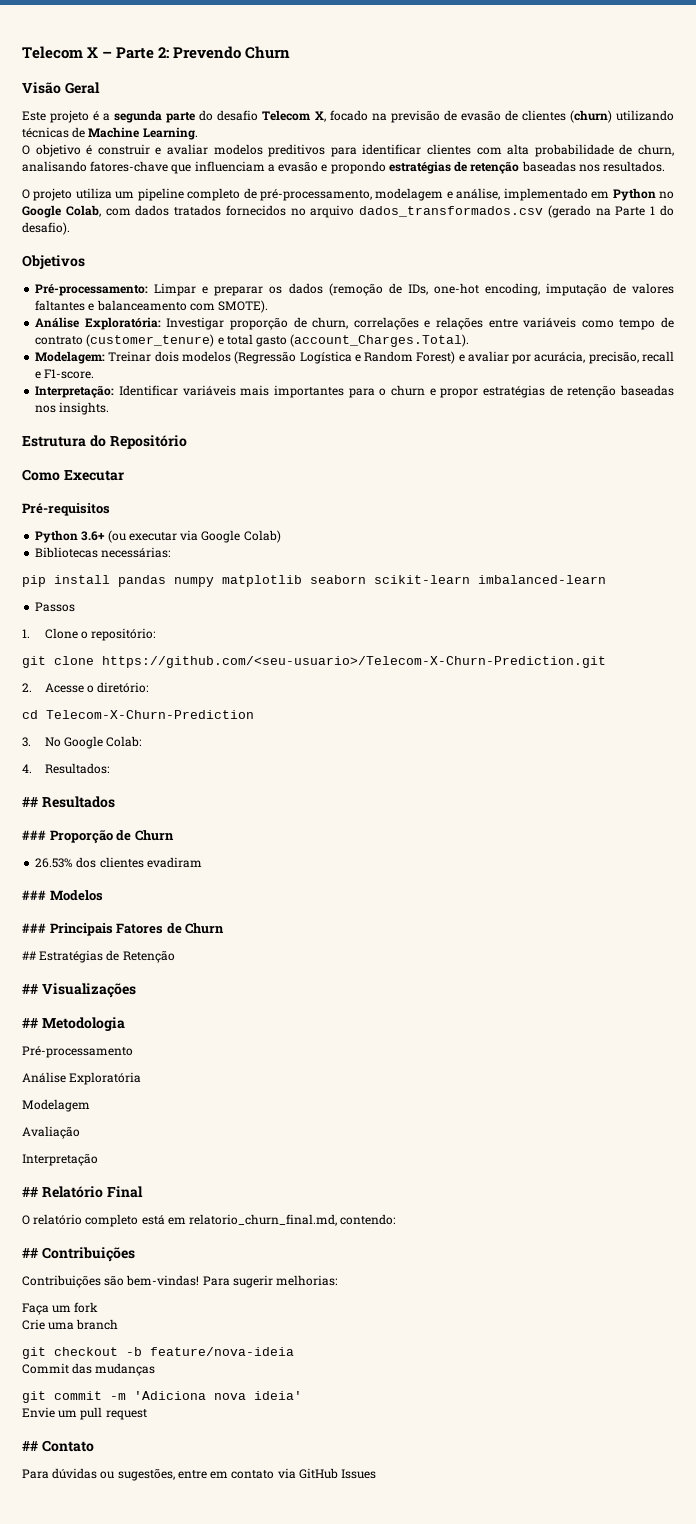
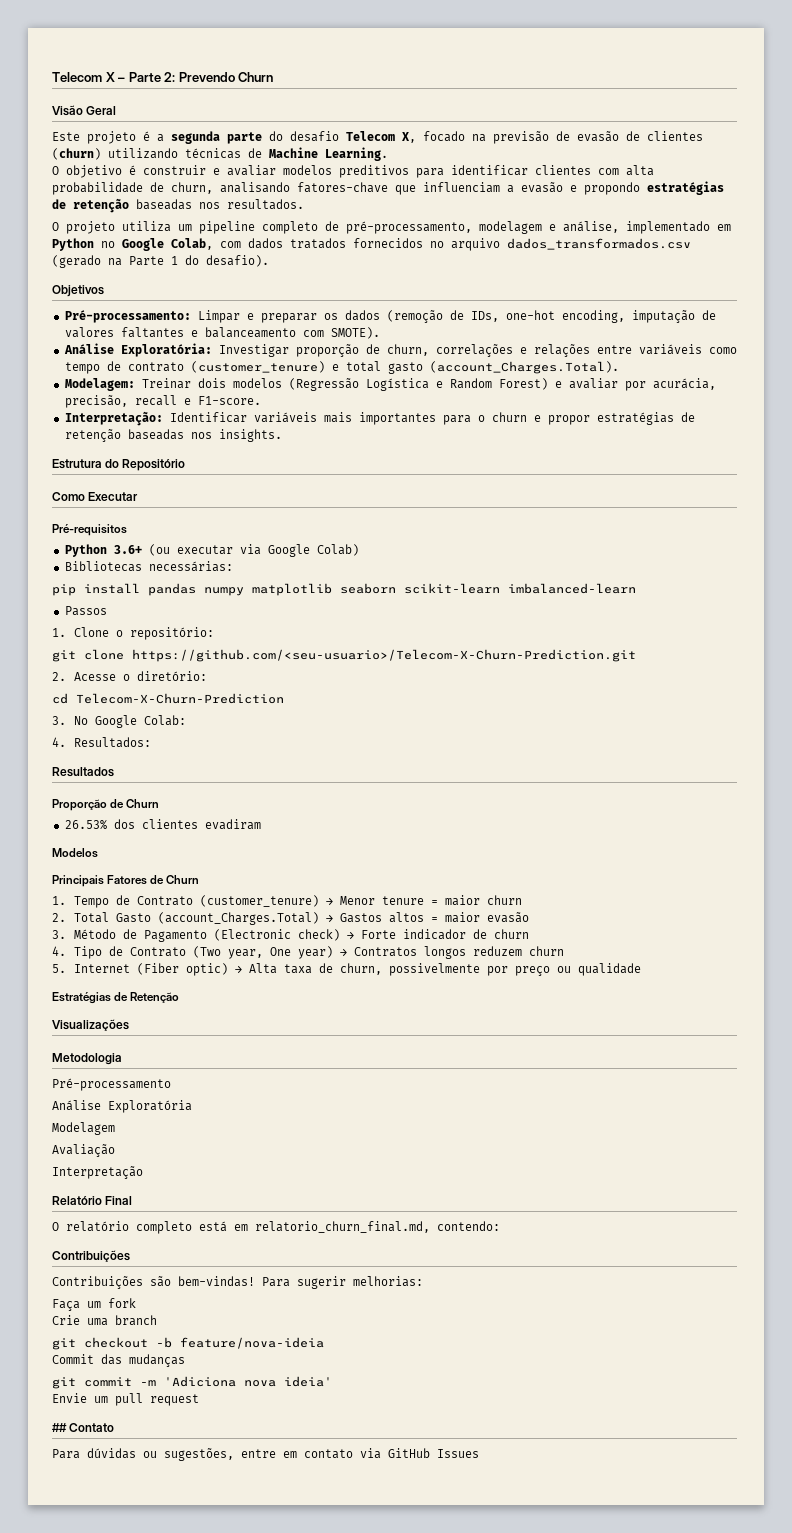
- ## Resultados
+ Resultados
- ### Proporção de Churn
+ Proporção de Churn
- ### Modelos
+ Modelos
- ### Principais Fatores de Churn
+ Principais Fatores de Churn
- ## Estratégias de Retenção
+ 1. Tempo de Contrato (customer_tenure) → Menor tenure = maior churn
+ 2. Total Gasto (account_Charges.Total) → Gastos altos = maior evasão
+ 3. Método de Pagamento (Electronic check) → Forte indicador de churn
+ 4. Tipo de Contrato (Two year, One year) → Contratos longos reduzem churn
+ 5. Internet (Fiber optic) → Alta taxa de churn, possivelmente por preço ou qualidade
+ Estratégias de Retenção
- ## Visualizações
+ Visualizações
- ## Metodologia
+ Metodologia
- ## Relatório Final
+ Relatório Final
  O relatório completo está em relatorio_churn_final.md, contendo:
- ## Contribuições
+ Contribuições

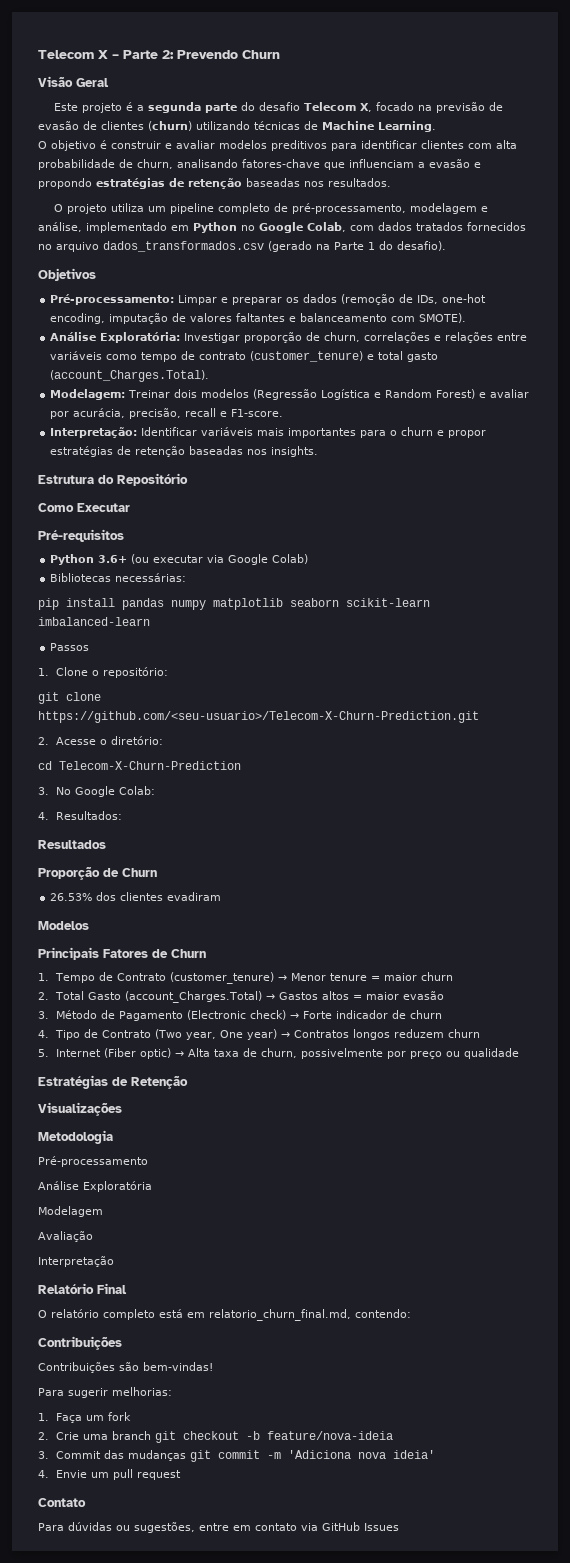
- Contribuições são bem-vindas! Para sugerir melhorias:
+ Contribuições são bem-vindas!
+ Para sugerir melhorias:
- Faça um fork
+ 1. Faça um fork
- Crie uma branch
- git checkout -b feature/nova-ideia
+ 2. Crie uma branch git checkout -b feature/nova-ideia
- Commit das mudanças
- git commit -m 'Adiciona nova ideia'
+ 3. Commit das mudanças git commit -m 'Adiciona nova ideia'
- Envie um pull request
+ 4. Envie um pull request
- ## Contato
+ Contato

